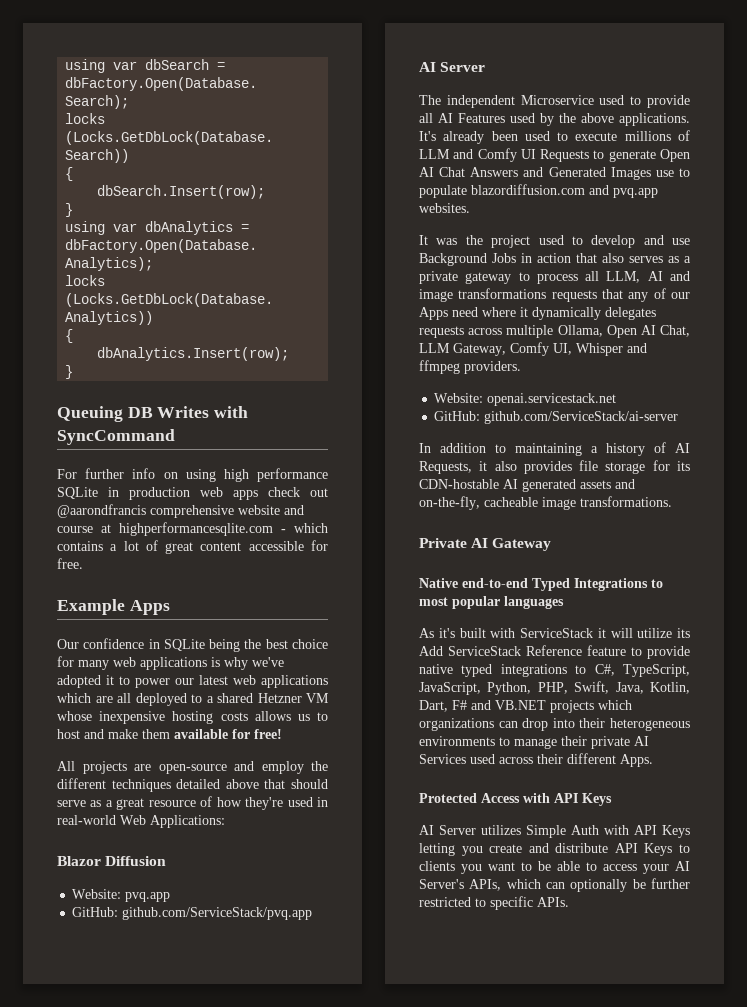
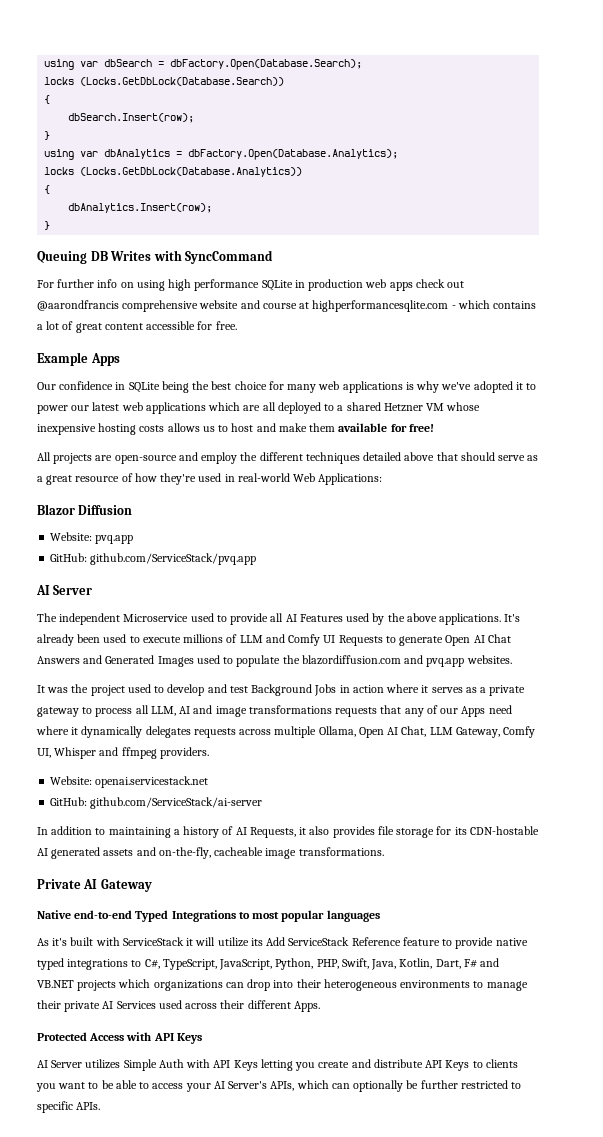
- It's already been used to execute millions of LLM and Comfy UI Requests to generate Open AI Chat Answers and Generated Images use to populate blazordiffusion.com and pvq.app websites.
+ It's already been used to execute millions of LLM and Comfy UI Requests to generate Open AI Chat Answers and Generated Images used to populate the blazordiffusion.com and pvq.app websites.
- It was the project used to develop and use Background Jobs in action that also serves as a private gateway to process all LLM, AI and image transformations requests that any of our Apps need where it dynamically delegates requests across multiple Ollama, Open AI Chat, LLM Gateway, Comfy UI, Whisper and ffmpeg providers.
+ It was the project used to develop and test Background Jobs in action where it serves as a private gateway to process all LLM, AI and image transformations requests that any of our Apps need where it dynamically delegates requests across multiple Ollama, Open AI Chat, LLM Gateway, Comfy UI, Whisper and ffmpeg providers.

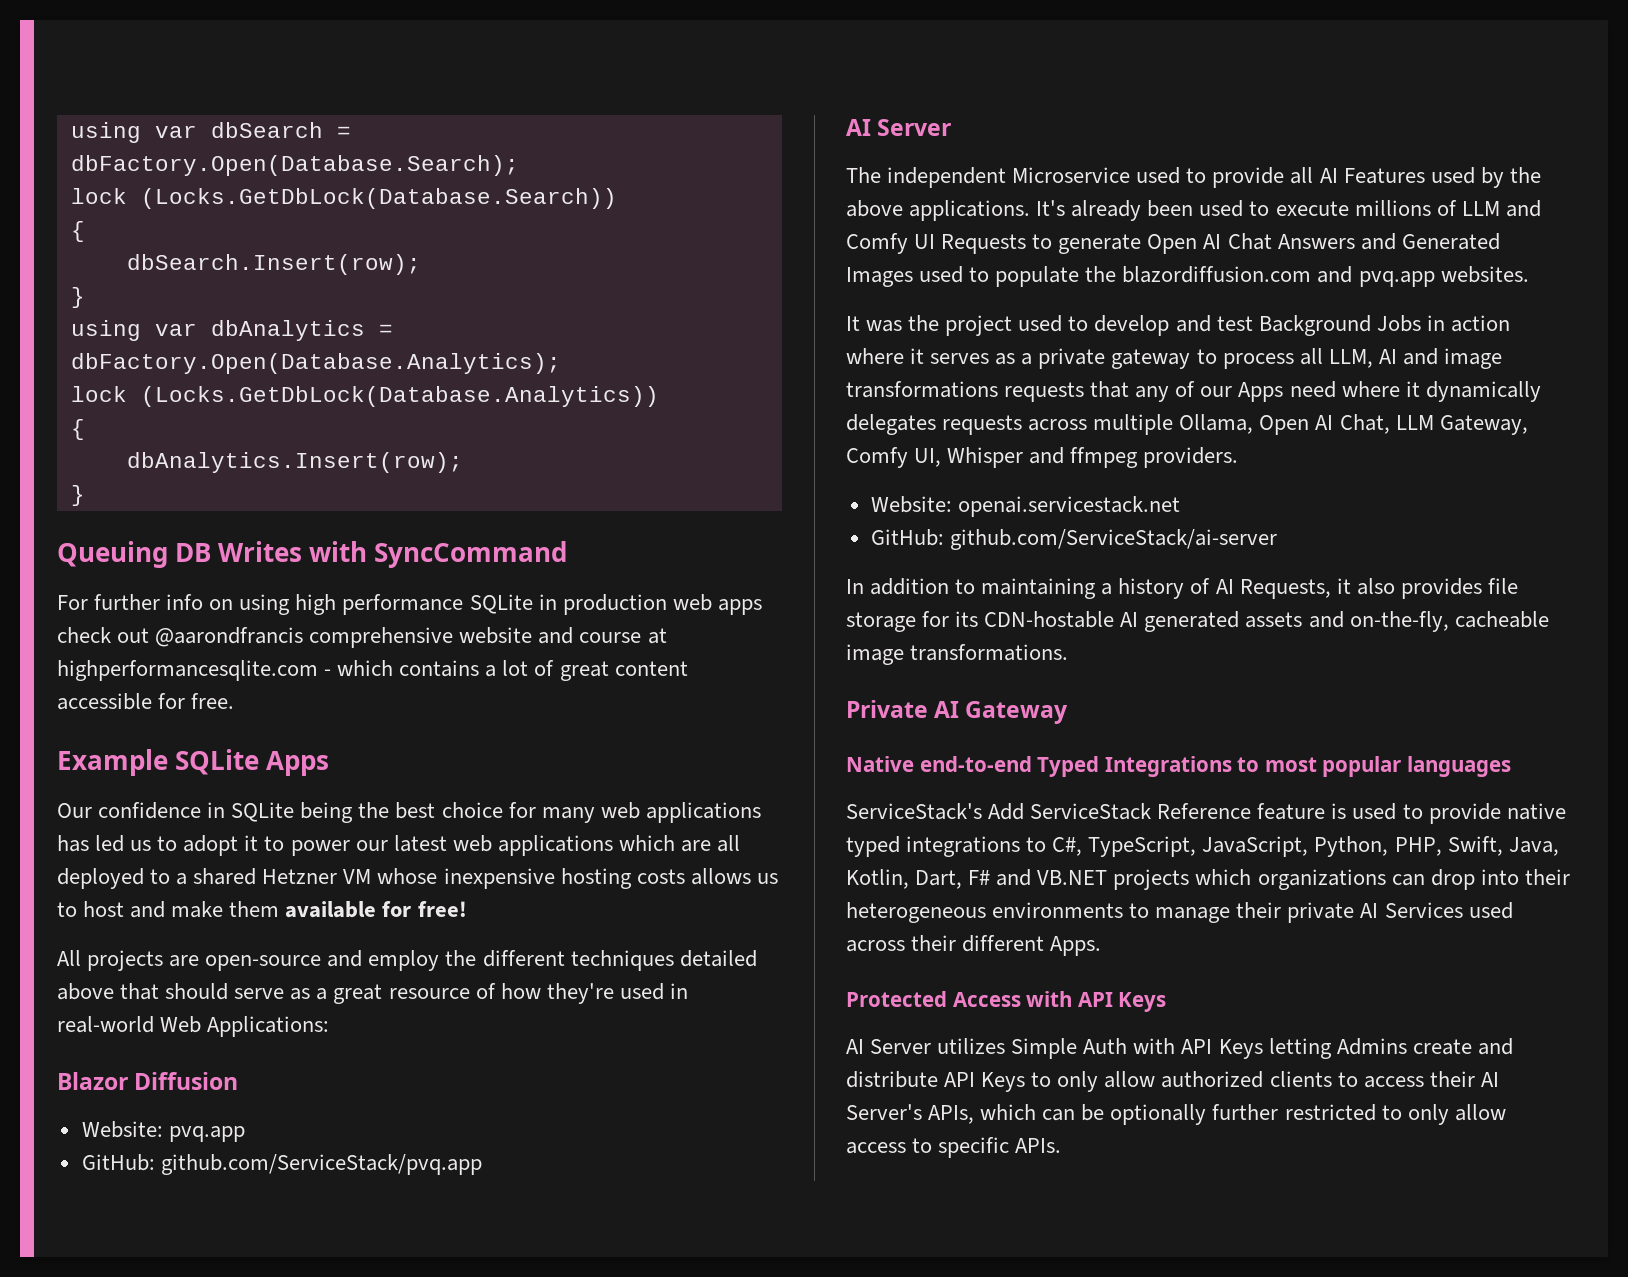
- locks (Locks.GetDbLock(Database.Search))
+ lock (Locks.GetDbLock(Database.Search))
- locks (Locks.GetDbLock(Database.Analytics))
+ lock (Locks.GetDbLock(Database.Analytics))
- Example Apps
+ Example SQLite Apps
- Our confidence in SQLite being the best choice for many web applications is why we've adopted it to power our latest web applications which are all deployed to a shared Hetzner VM whose inexpensive hosting costs allows us to host and make them available for free!
+ Our confidence in SQLite being the best choice for many web applications has led us to adopt it to power our latest web applications which are all deployed to a shared Hetzner VM whose inexpensive hosting costs allows us to host and make them available for free!
- As it's built with ServiceStack it will utilize its Add ServiceStack Reference feature to provide native typed integrations to C#, TypeScript, JavaScript, Python, PHP, Swift, Java, Kotlin, Dart, F# and VB.NET projects which organizations can drop into their heterogeneous environments to manage their private AI Services used across their different Apps.
+ ServiceStack's Add ServiceStack Reference feature is used to provide native typed integrations to C#, TypeScript, JavaScript, Python, PHP, Swift, Java, Kotlin, Dart, F# and VB.NET projects which organizations can drop into their heterogeneous environments to manage their private AI Services used across their different Apps.
- AI Server utilizes Simple Auth with API Keys letting you create and distribute API Keys to clients you want to be able to access your AI Server's APIs, which can optionally be further restricted to specific APIs.
+ AI Server utilizes Simple Auth with API Keys letting Admins create and distribute API Keys to only allow authorized clients to access their AI Server's APIs, which can be optionally further restricted to only allow access to specific APIs.

